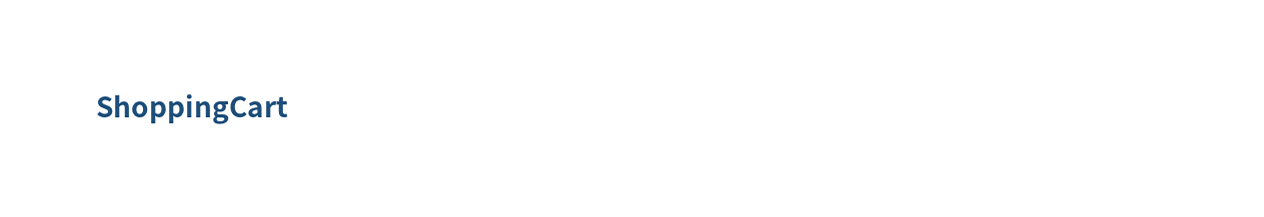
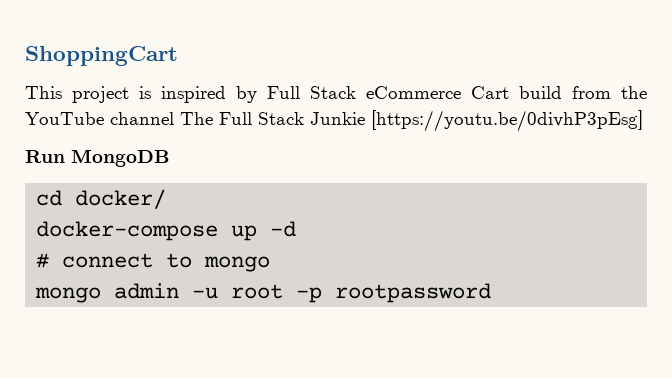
+ This project is inspired by Full Stack eCommerce Cart build from the YouTube channel The Full Stack Junkie [https://youtu.be/0divhP3pEsg]
+ Run MongoDB
+ cd docker/
+ docker-compose up -d
+ # connect to mongo
+ mongo admin -u root -p rootpassword

